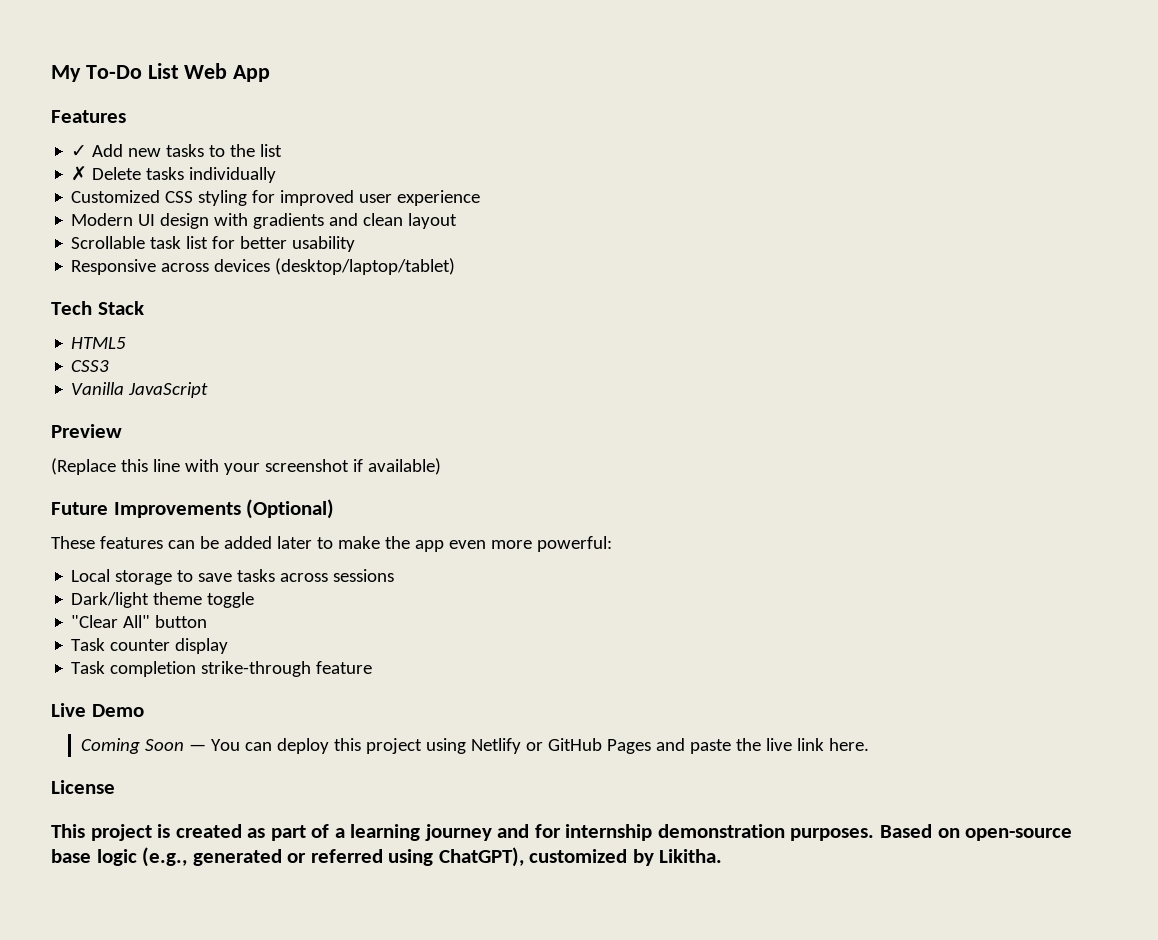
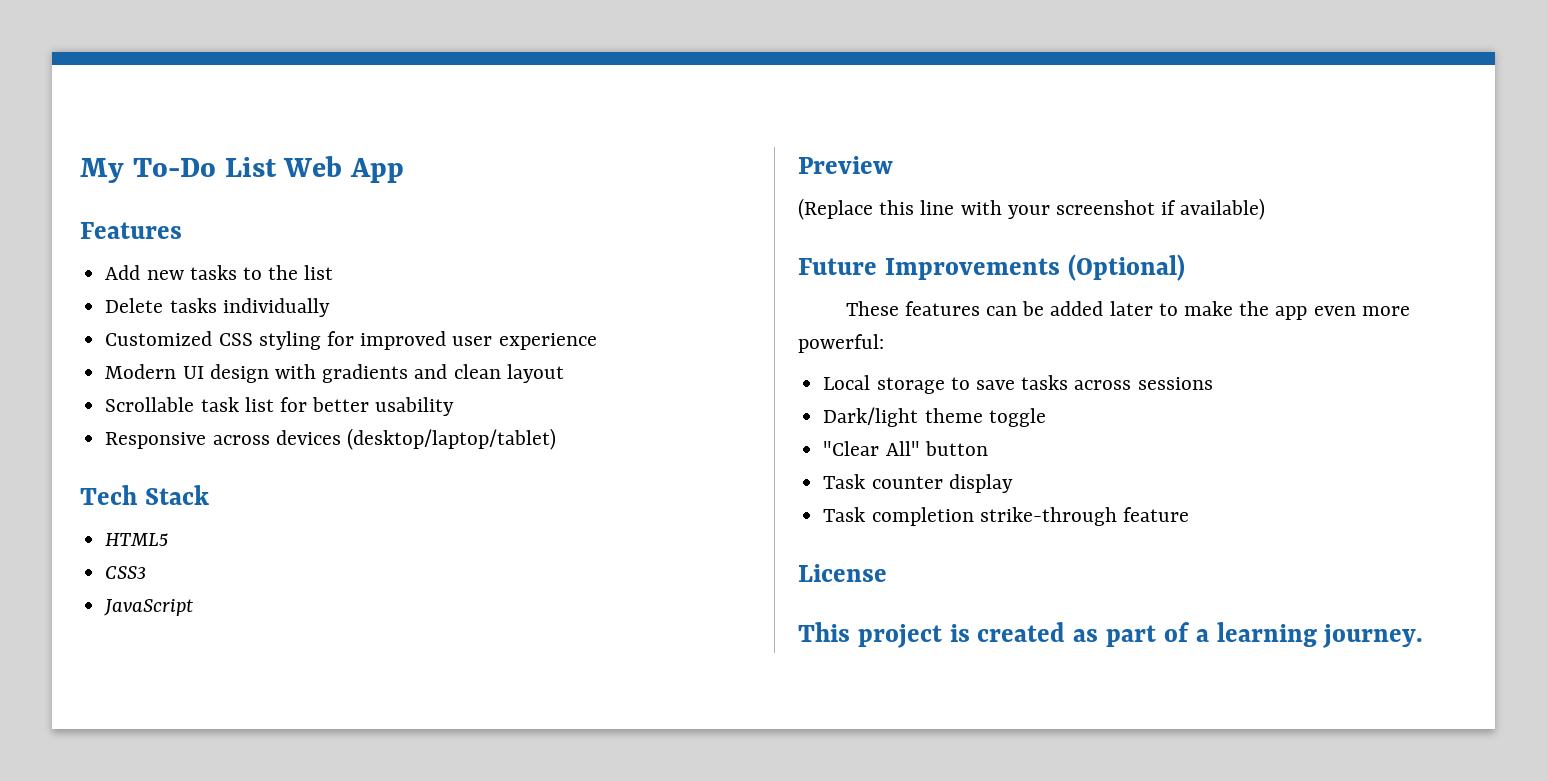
- ✓ Add new tasks to the list
+ Add new tasks to the list
- ✗ Delete tasks individually
+ Delete tasks individually
- Vanilla JavaScript
+ JavaScript
- Live Demo
- Coming Soon — You can deploy this project using Netlify or GitHub Pages and paste the live link here.
- This project is created as part of a learning journey and for internship demonstration purposes. Based on open-source base logic (e.g., generated or referred using ChatGPT), customized by Likitha.
+ This project is created as part of a learning journey.

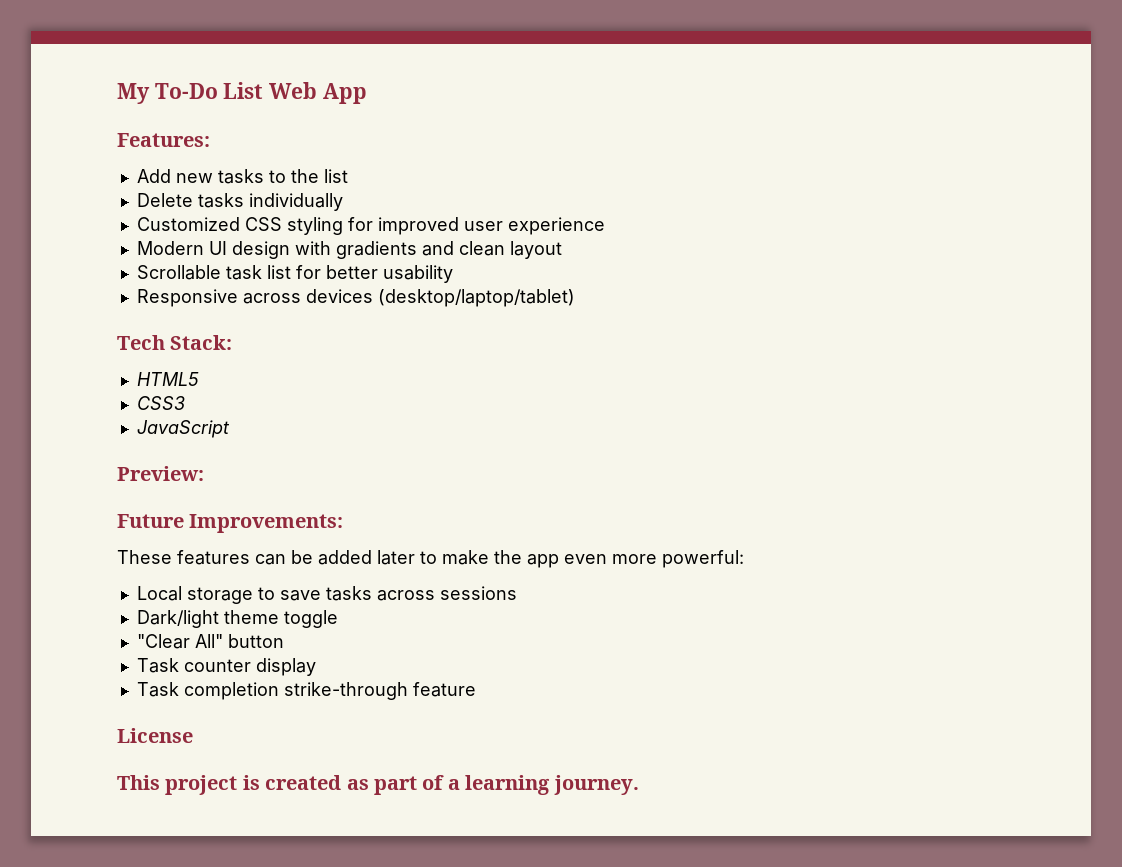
- Features
+ Features:
- Tech Stack
+ Tech Stack:
- Preview
- (Replace this line with your screenshot if available)
+ Preview:
- Future Improvements (Optional)
+ Future Improvements:

